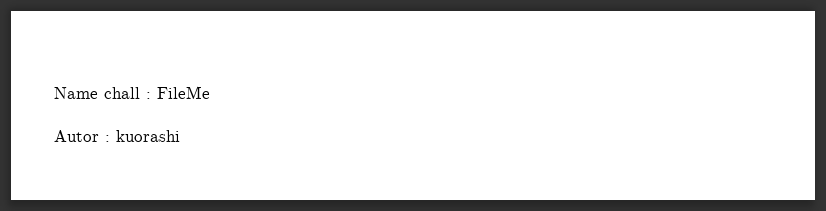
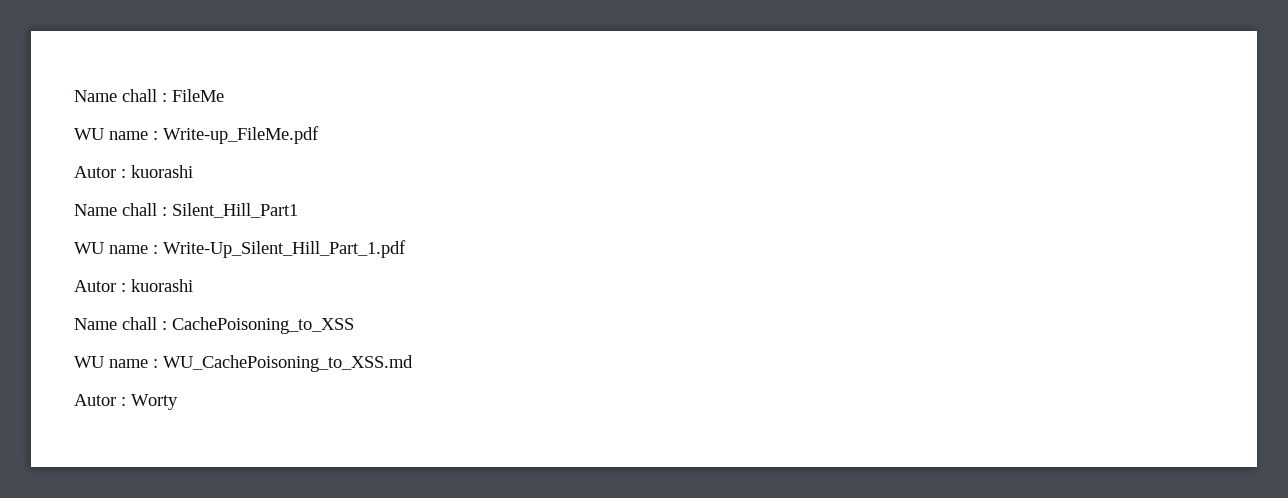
+ WU name : Write-up_FileMe.pdf
  Autor : kuorashi
+ Name chall : Silent_Hill_Part1
+ WU name : Write-Up_Silent_Hill_Part_1.pdf
+ Autor : kuorashi
+ Name chall : CachePoisoning_to_XSS
+ WU name : WU_CachePoisoning_to_XSS.md
+ Autor : Worty

